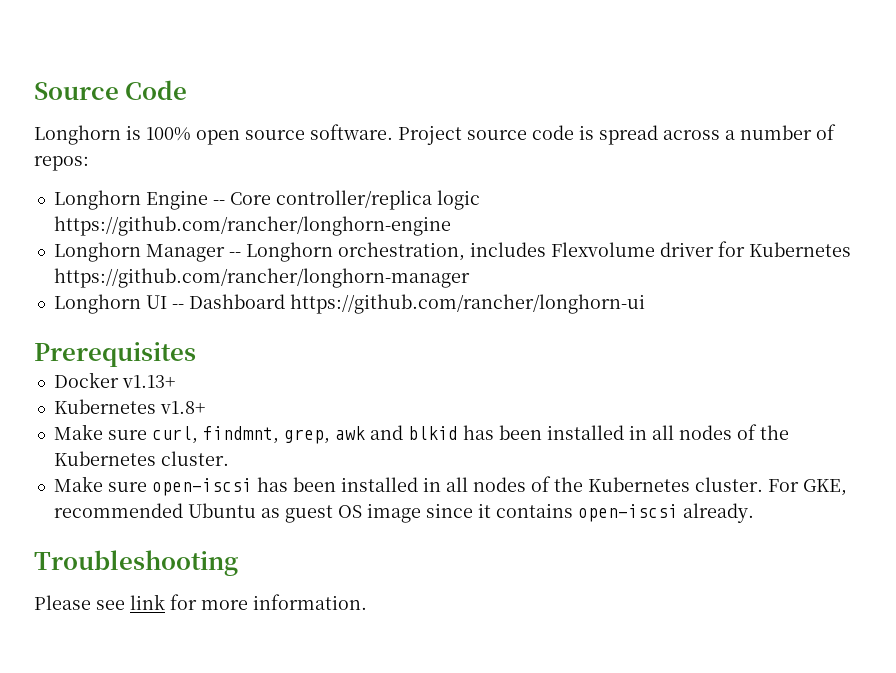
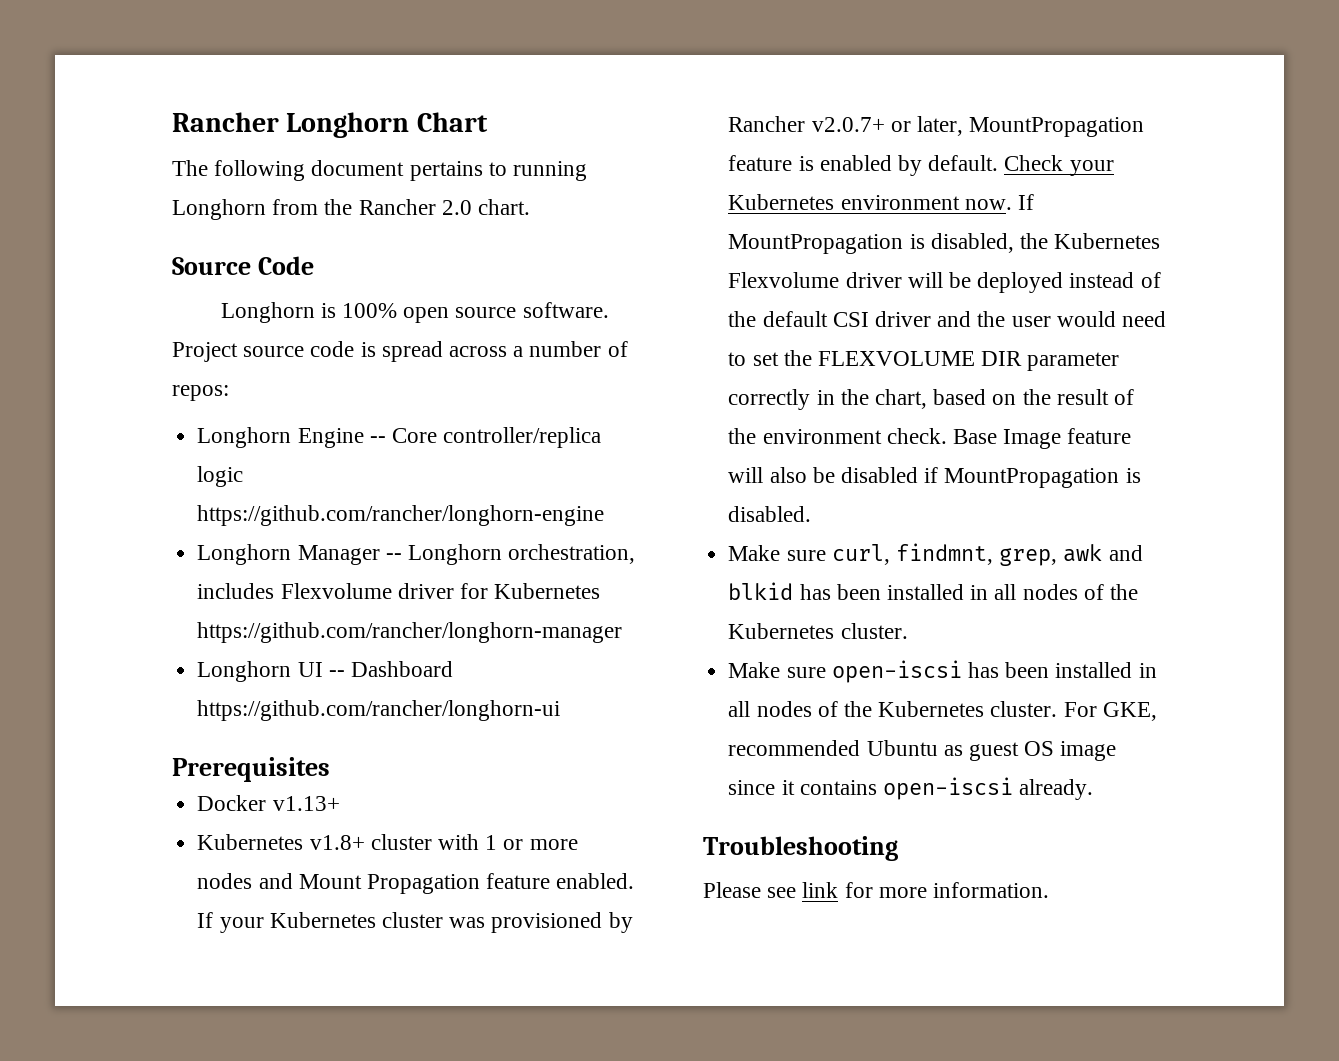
+ Rancher Longhorn Chart
+ The following document pertains to running Longhorn from the Rancher 2.0 chart.
- Kubernetes v1.8+
+ Kubernetes v1.8+ cluster with 1 or more nodes and Mount Propagation feature enabled. If your Kubernetes cluster was provisioned by Rancher v2.0.7+ or later, MountPropagation feature is enabled by default. Check your Kubernetes environment now. If MountPropagation is disabled, the Kubernetes Flexvolume driver will be deployed instead of the default CSI driver and the user would need to set the FLEXVOLUME DIR parameter correctly in the chart, based on the result of the environment check. Base Image feature will also be disabled if MountPropagation is disabled.

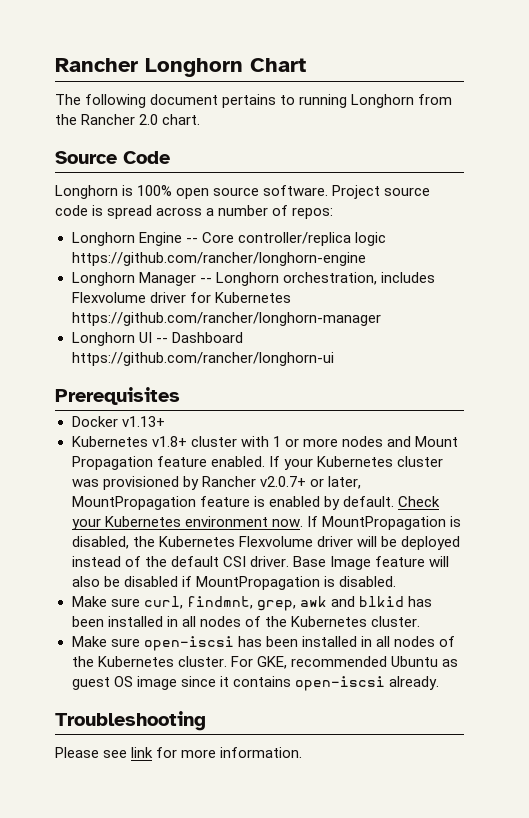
- If MountPropagation is disabled, the Kubernetes Flexvolume driver will be deployed instead of the default CSI driver and the user would need to set the FLEXVOLUME DIR parameter correctly in the chart, based on the result of the environment check.
+ If MountPropagation is disabled, the Kubernetes Flexvolume driver will be deployed instead of the default CSI driver.

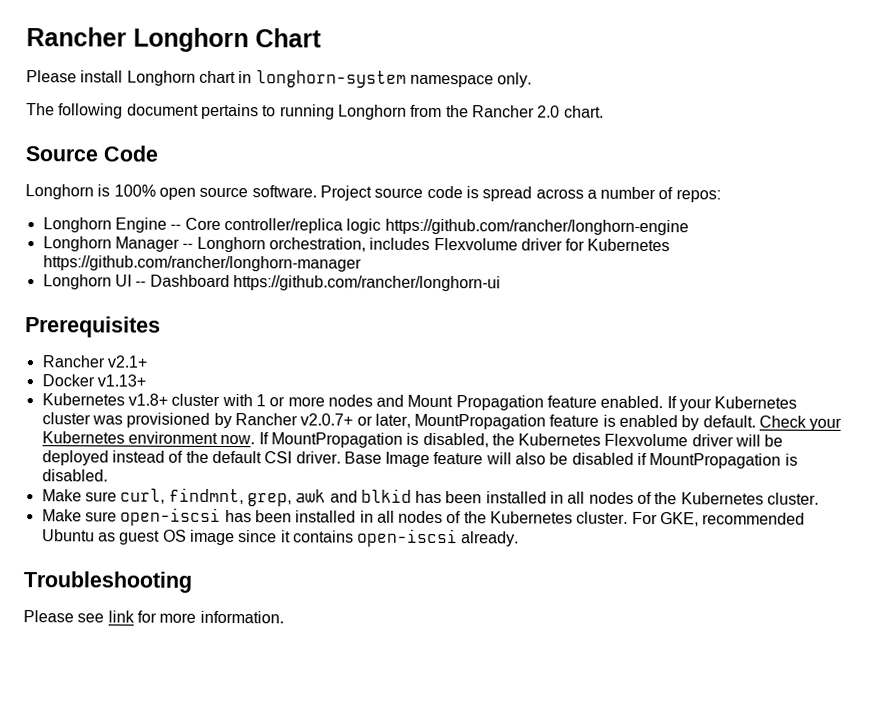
+ Please install Longhorn chart in longhorn-system namespace only.
+ Rancher v2.1+

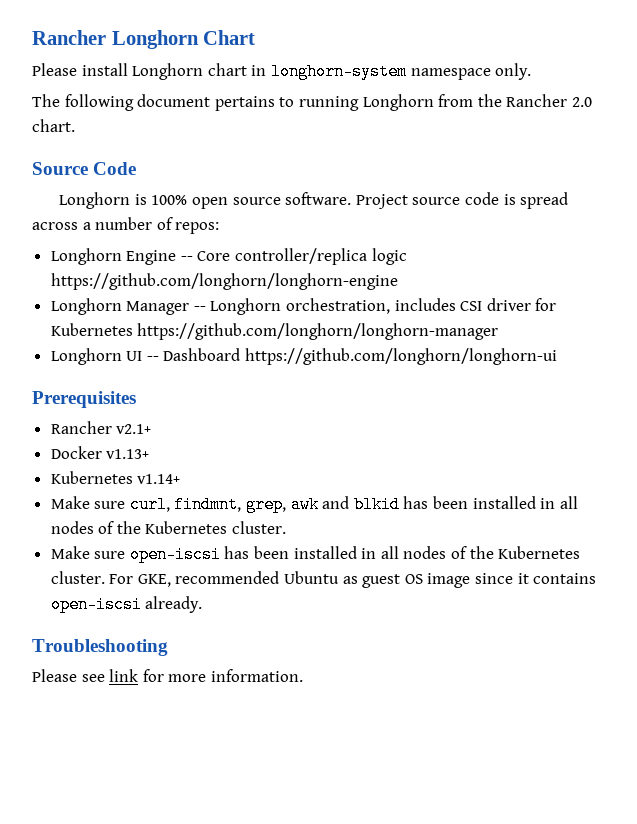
- Longhorn Engine -- Core controller/replica logic https://github.com/rancher/longhorn-engine
+ Longhorn Engine -- Core controller/replica logic https://github.com/longhorn/longhorn-engine
- Longhorn Manager -- Longhorn orchestration, includes Flexvolume driver for Kubernetes https://github.com/rancher/longhorn-manager
+ Longhorn Manager -- Longhorn orchestration, includes CSI driver for Kubernetes https://github.com/longhorn/longhorn-manager
- Longhorn UI -- Dashboard https://github.com/rancher/longhorn-ui
+ Longhorn UI -- Dashboard https://github.com/longhorn/longhorn-ui
- Kubernetes v1.8+ cluster with 1 or more nodes and Mount Propagation feature enabled. If your Kubernetes cluster was provisioned by Rancher v2.0.7+ or later, MountPropagation feature is enabled by default. Check your Kubernetes environment now. If MountPropagation is disabled, the Kubernetes Flexvolume driver will be deployed instead of the default CSI driver. Base Image feature will also be disabled if MountPropagation is disabled.
+ Kubernetes v1.14+

